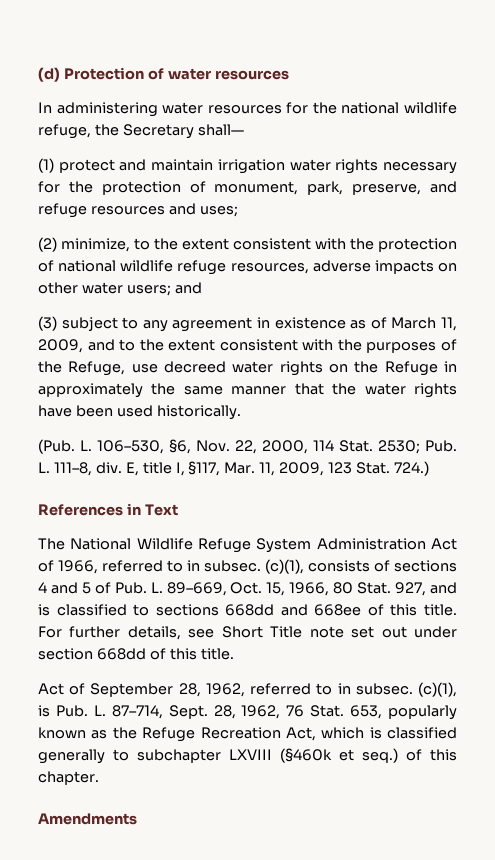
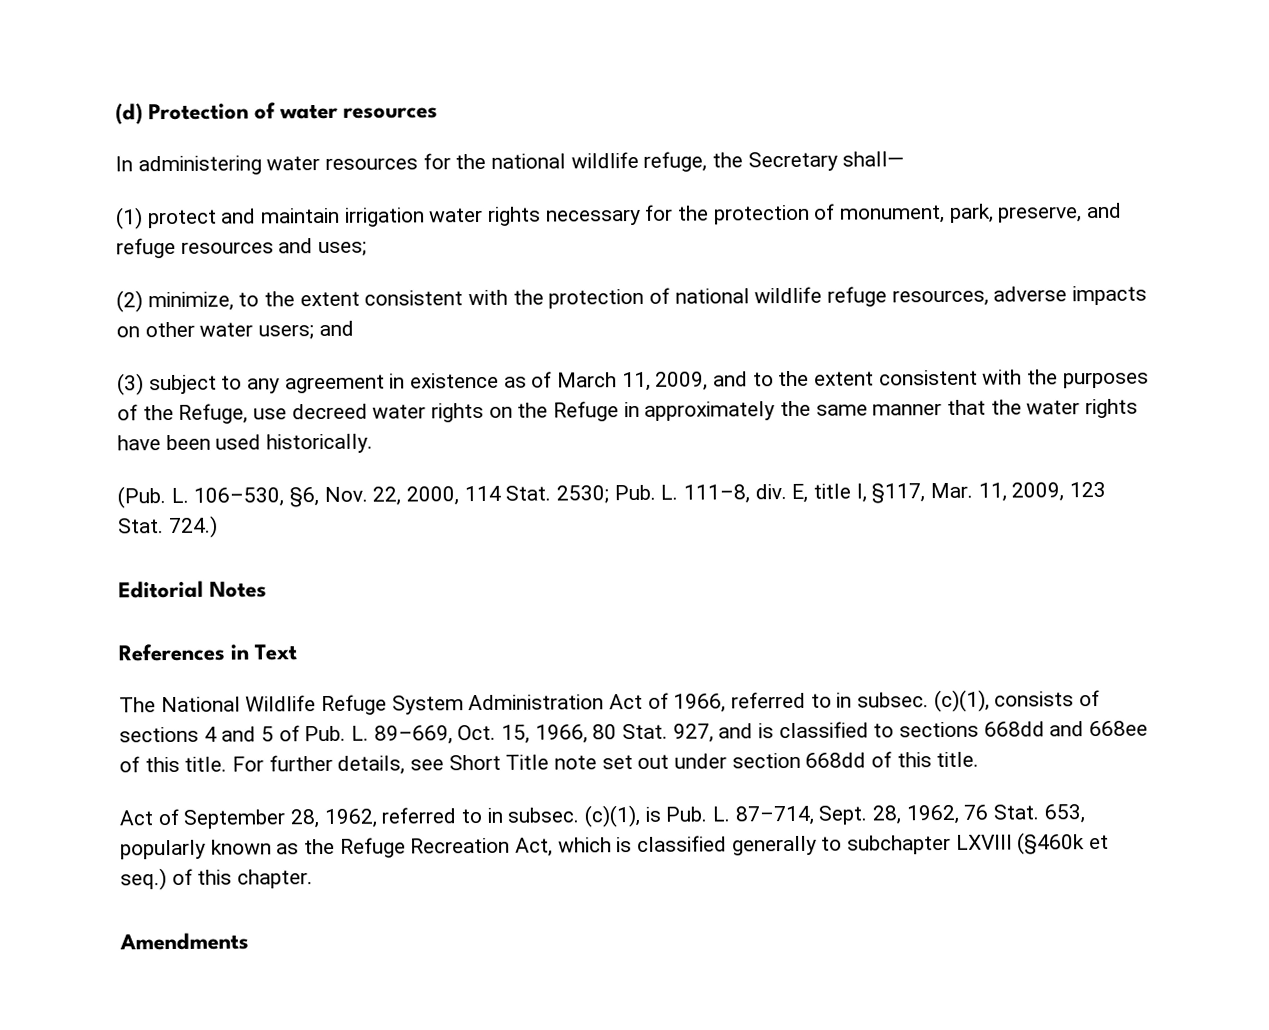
+ Editorial Notes

